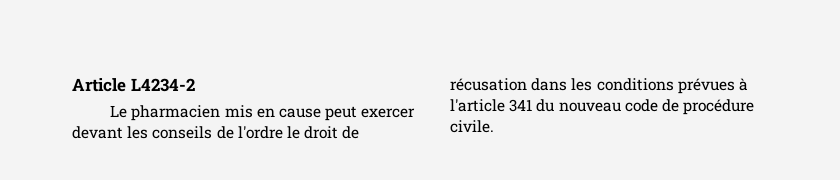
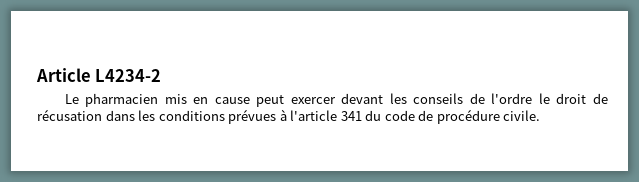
- Le pharmacien mis en cause peut exercer devant les conseils de l'ordre le droit de récusation dans les conditions prévues à l'article 341 du nouveau code de procédure civile.
+ Le pharmacien mis en cause peut exercer devant les conseils de l'ordre le droit de récusation dans les conditions prévues à l'article 341 du code de procédure civile.

